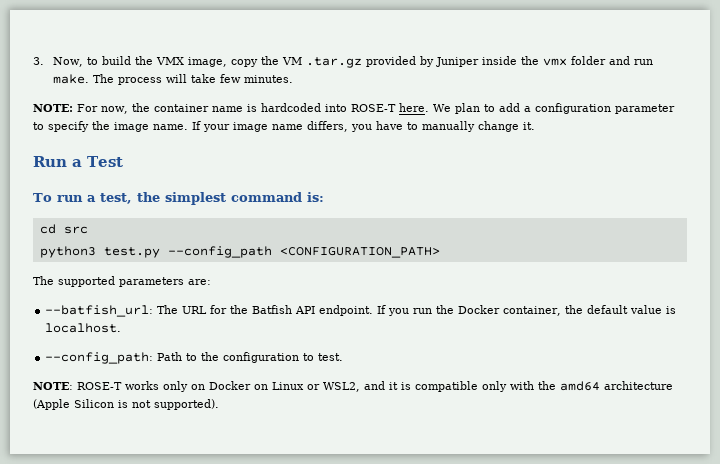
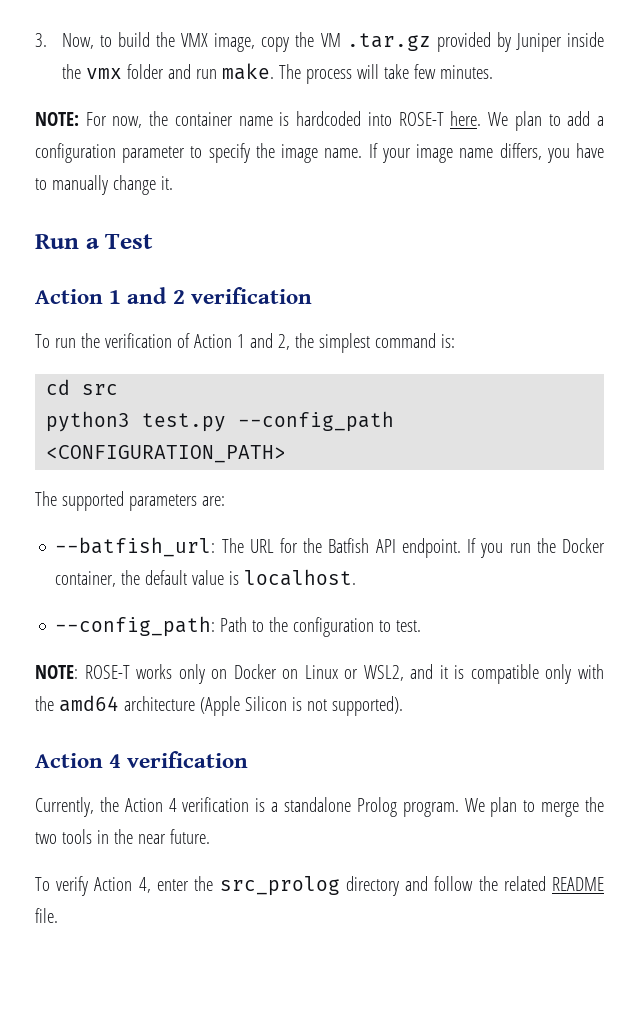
- To run a test, the simplest command is:
+ Action 1 and 2 verification
+ To run the verification of Action 1 and 2, the simplest command is:
  NOTE: ROSE-T works only on Docker on Linux or WSL2, and it is compatible only with the amd64 architecture (Apple Silicon is not supported).
+ Action 4 verification
+ Currently, the Action 4 verification is a standalone Prolog program. We plan to merge the two tools in the near future.
+ To verify Action 4, enter the src_prolog directory and follow the related README file.

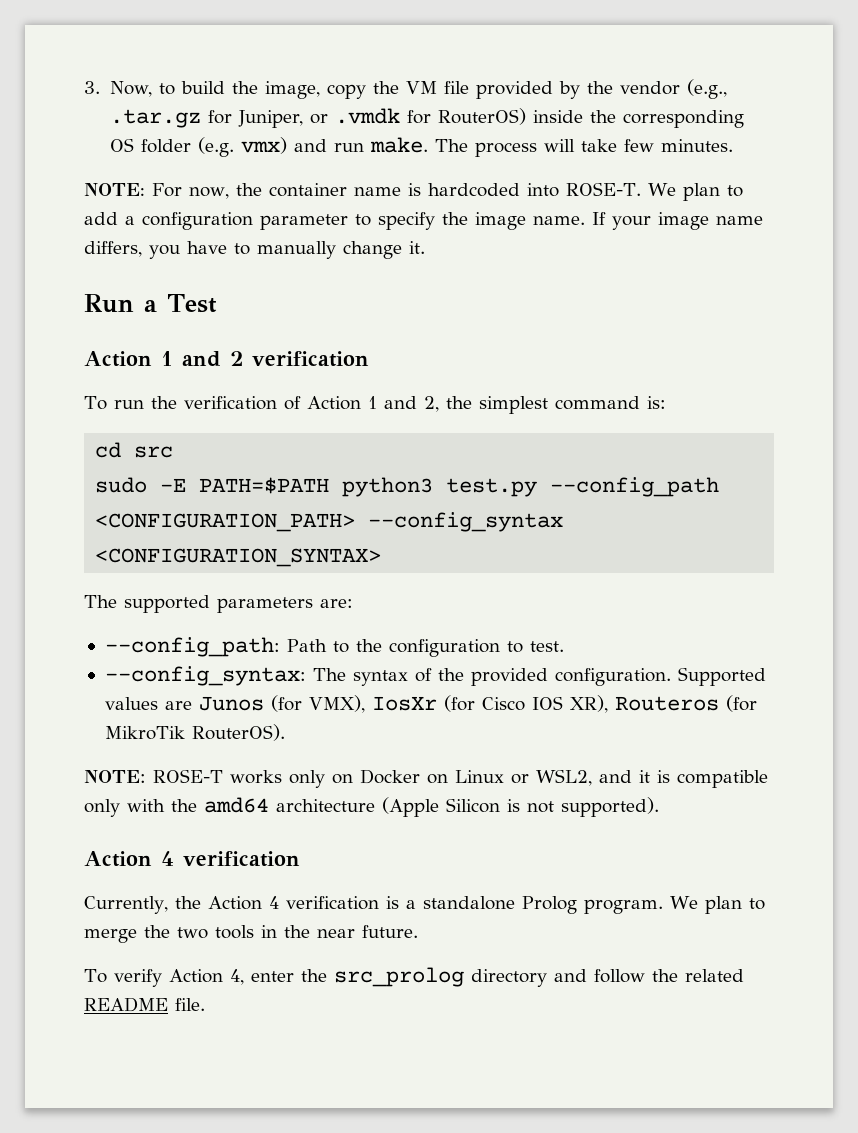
- 3. Now, to build the VMX image, copy the VM .tar.gz provided by Juniper inside the vmx folder and run make.
+ 3. Now, to build the image, copy the VM file provided by the vendor (e.g., .tar.gz for Juniper, or .vmdk for RouterOS) inside the corresponding OS folder (e.g. vmx) and run make.
- NOTE: For now, the container name is hardcoded into ROSE-T here.
+ NOTE: For now, the container name is hardcoded into ROSE-T.
- python3 test.py --config_path <CONFIGURATION_PATH>
+ sudo -E PATH=$PATH python3 test.py --config_path <CONFIGURATION_PATH> --config_syntax <CONFIGURATION_SYNTAX>
- --batfish_url: The URL for the Batfish API endpoint. If you run the Docker container, the default value is localhost.
+ --config_syntax: The syntax of the provided configuration. Supported values are Junos (for VMX), IosXr (for Cisco IOS XR), Routeros (for MikroTik RouterOS).

